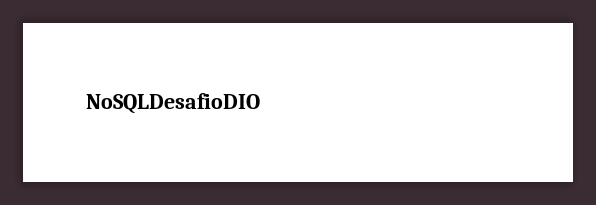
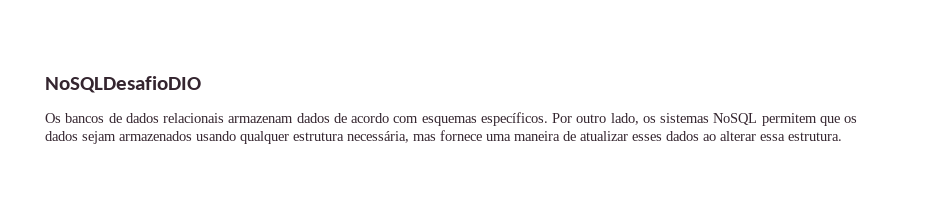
+ Os bancos de dados relacionais armazenam dados de acordo com esquemas específicos. Por outro lado, os sistemas NoSQL permitem que os dados sejam armazenados usando qualquer estrutura necessária, mas fornece uma maneira de atualizar esses dados ao alterar essa estrutura.

